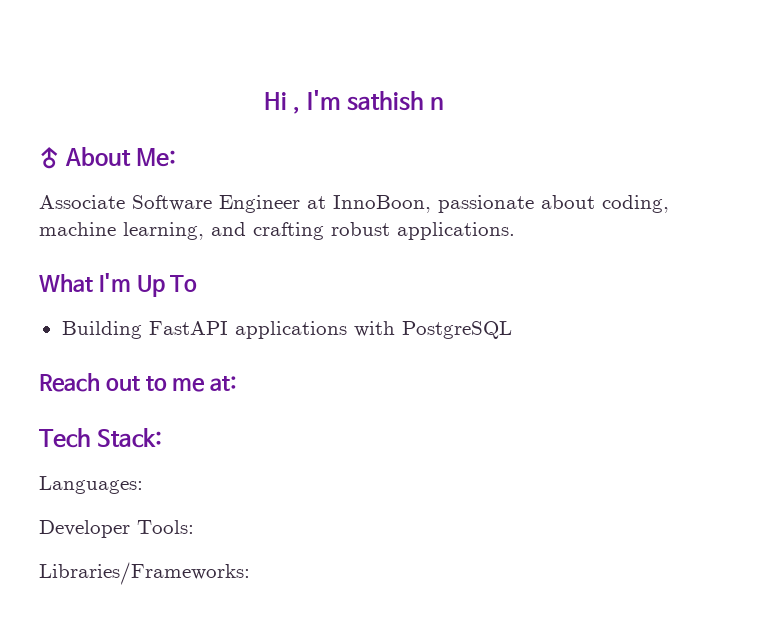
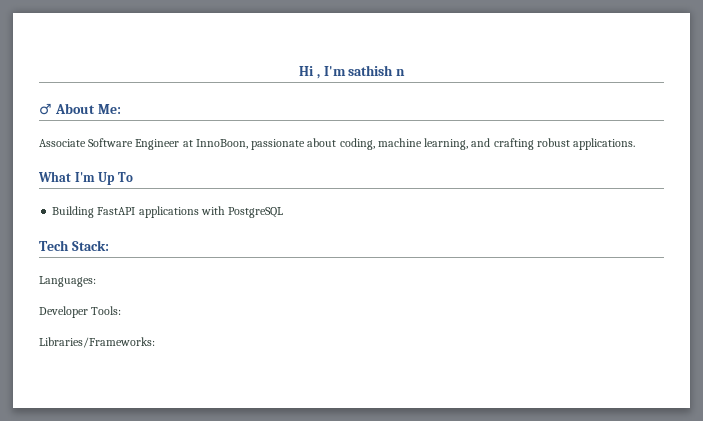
- Reach out to me at:

